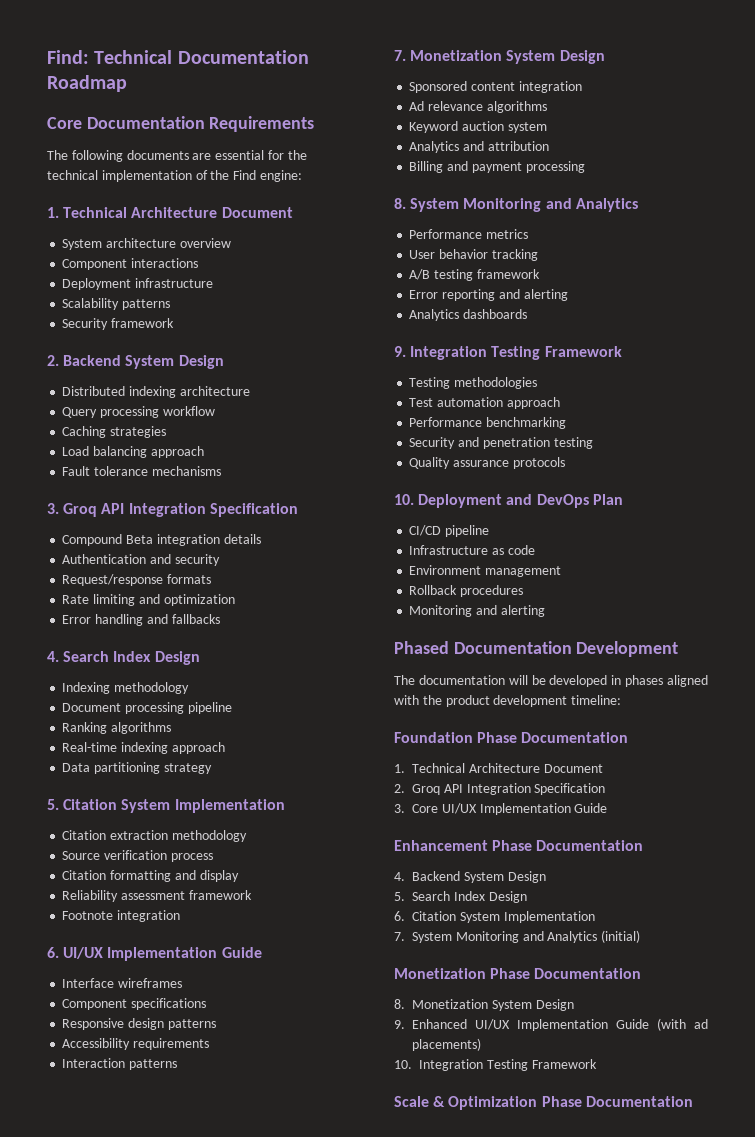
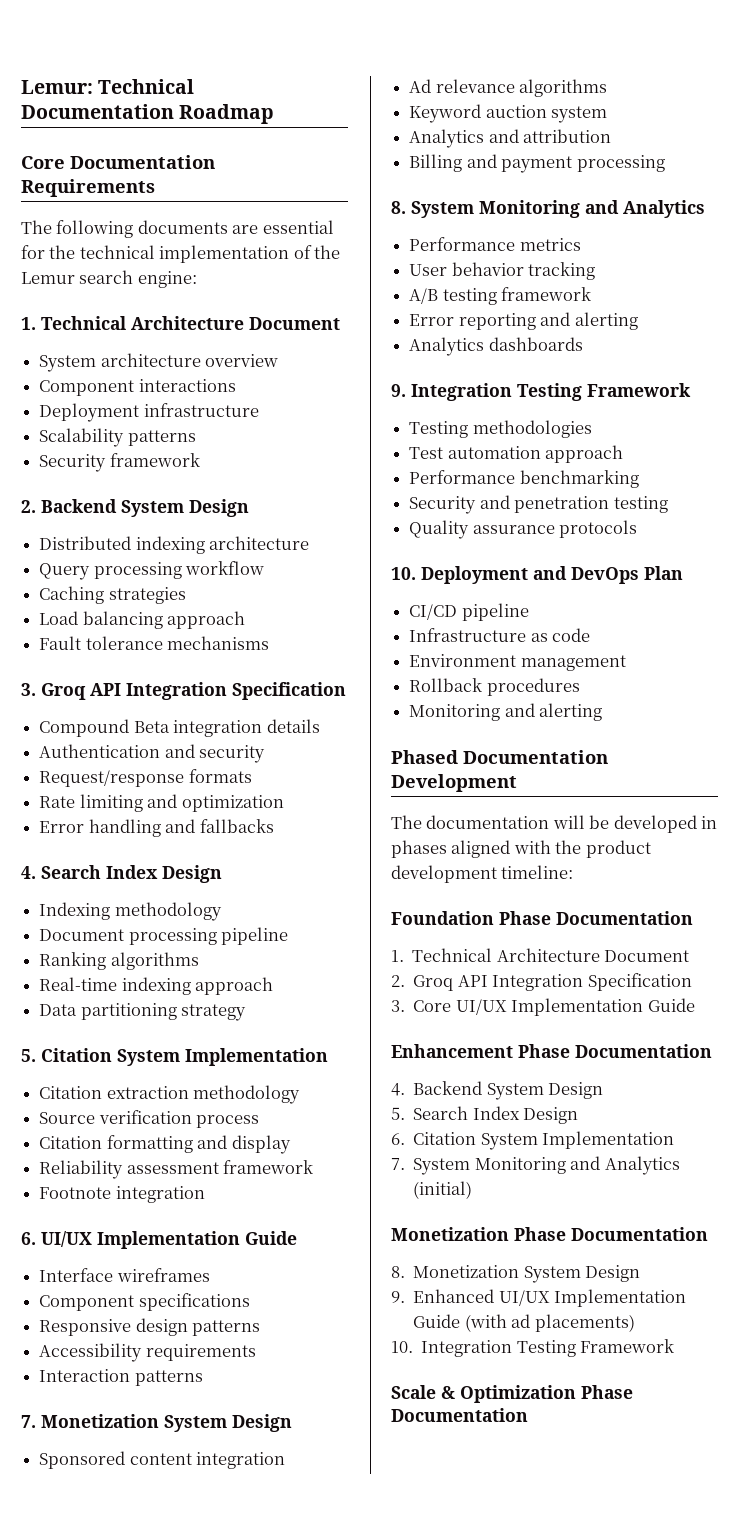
- Find: Technical Documentation Roadmap
+ Lemur: Technical Documentation Roadmap
- The following documents are essential for the technical implementation of the Find engine:
+ The following documents are essential for the technical implementation of the Lemur search engine:

